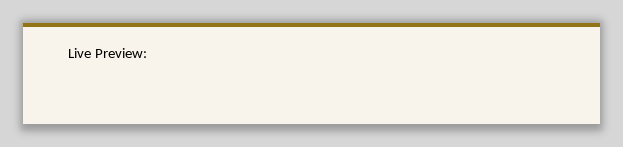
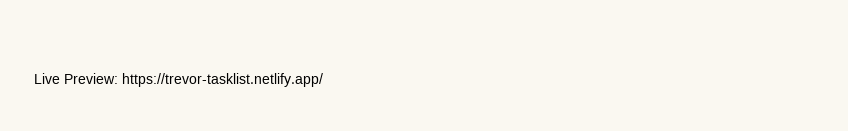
- Live Preview:
+ Live Preview: https://trevor-tasklist.netlify.app/

